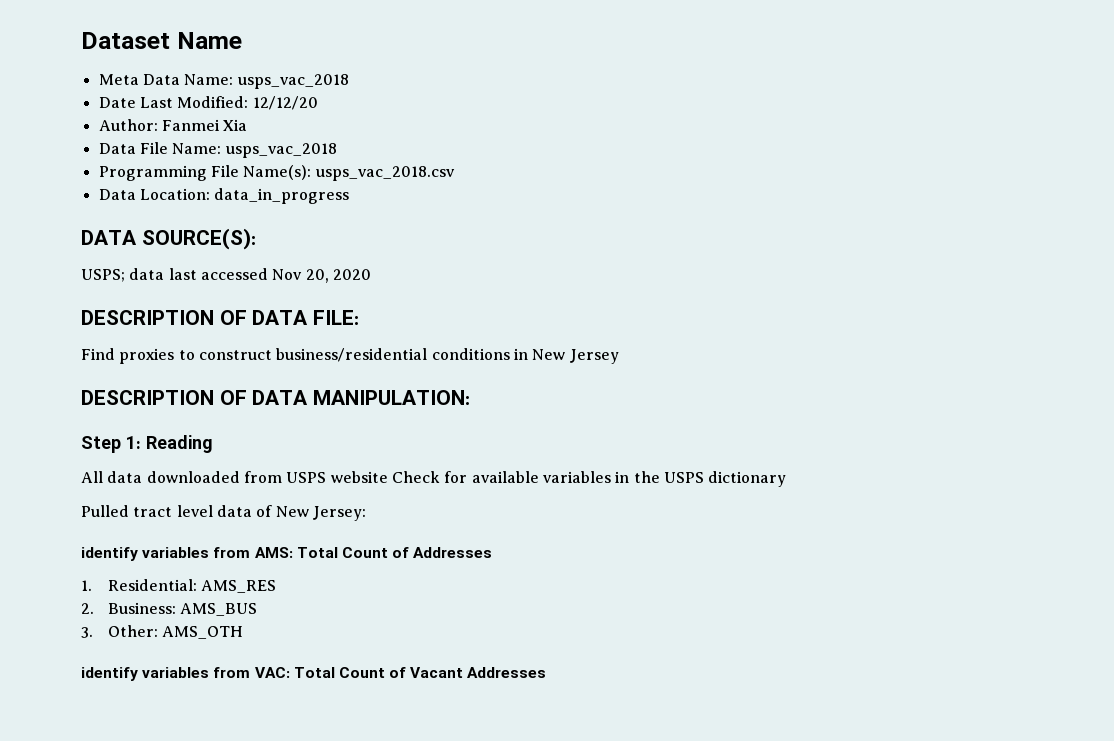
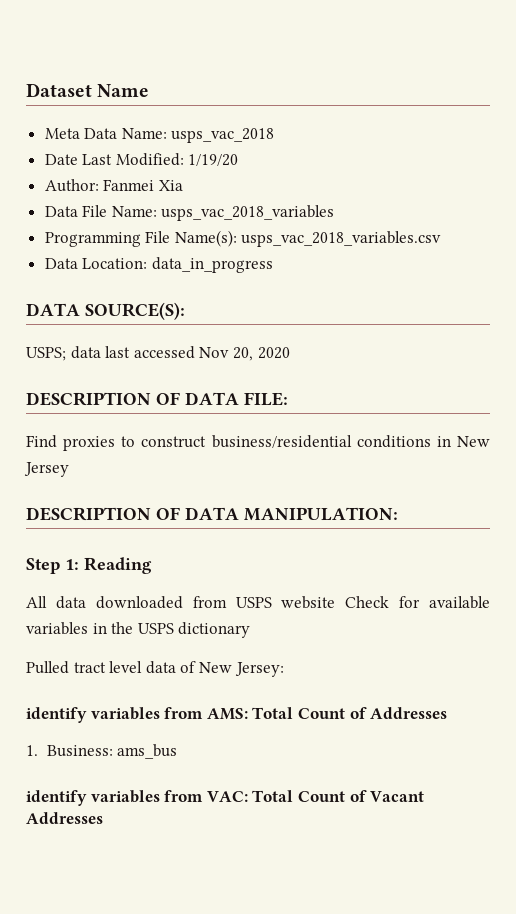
- Date Last Modified: 12/12/20
+ Date Last Modified: 1/19/20
- Data File Name: usps_vac_2018
+ Data File Name: usps_vac_2018_variables
- Programming File Name(s): usps_vac_2018.csv
+ Programming File Name(s): usps_vac_2018_variables.csv
- 1. Residential: AMS_RES
- 2. Business: AMS_BUS
- 3. Other: AMS_OTH
+ 1. Business: ams_bus

